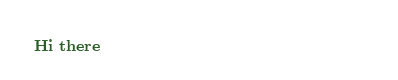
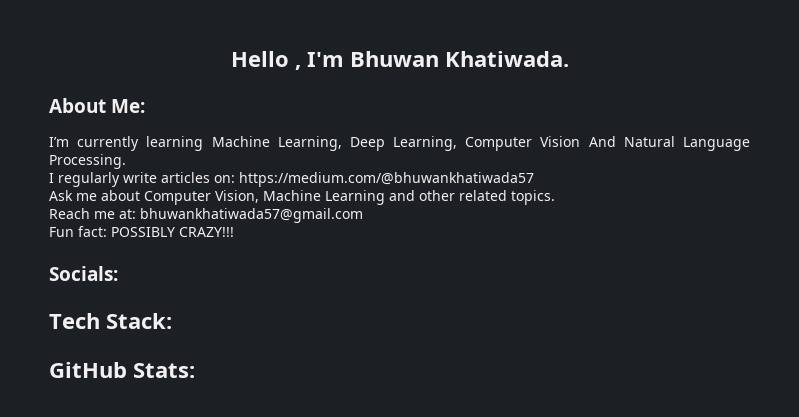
- Hi there
+ Hello , I'm Bhuwan Khatiwada.
+ About Me:
+ I’m currently learning Machine Learning, Deep Learning, Computer Vision And Natural Language Processing.
+ I regularly write articles on: https://medium.com/@bhuwankhatiwada57
+ Ask me about Computer Vision, Machine Learning and other related topics.
+ Reach me at: bhuwankhatiwada57@gmail.com
+ Fun fact: POSSIBLY CRAZY!!!
+ Socials:
+ Tech Stack:
+ GitHub Stats:

